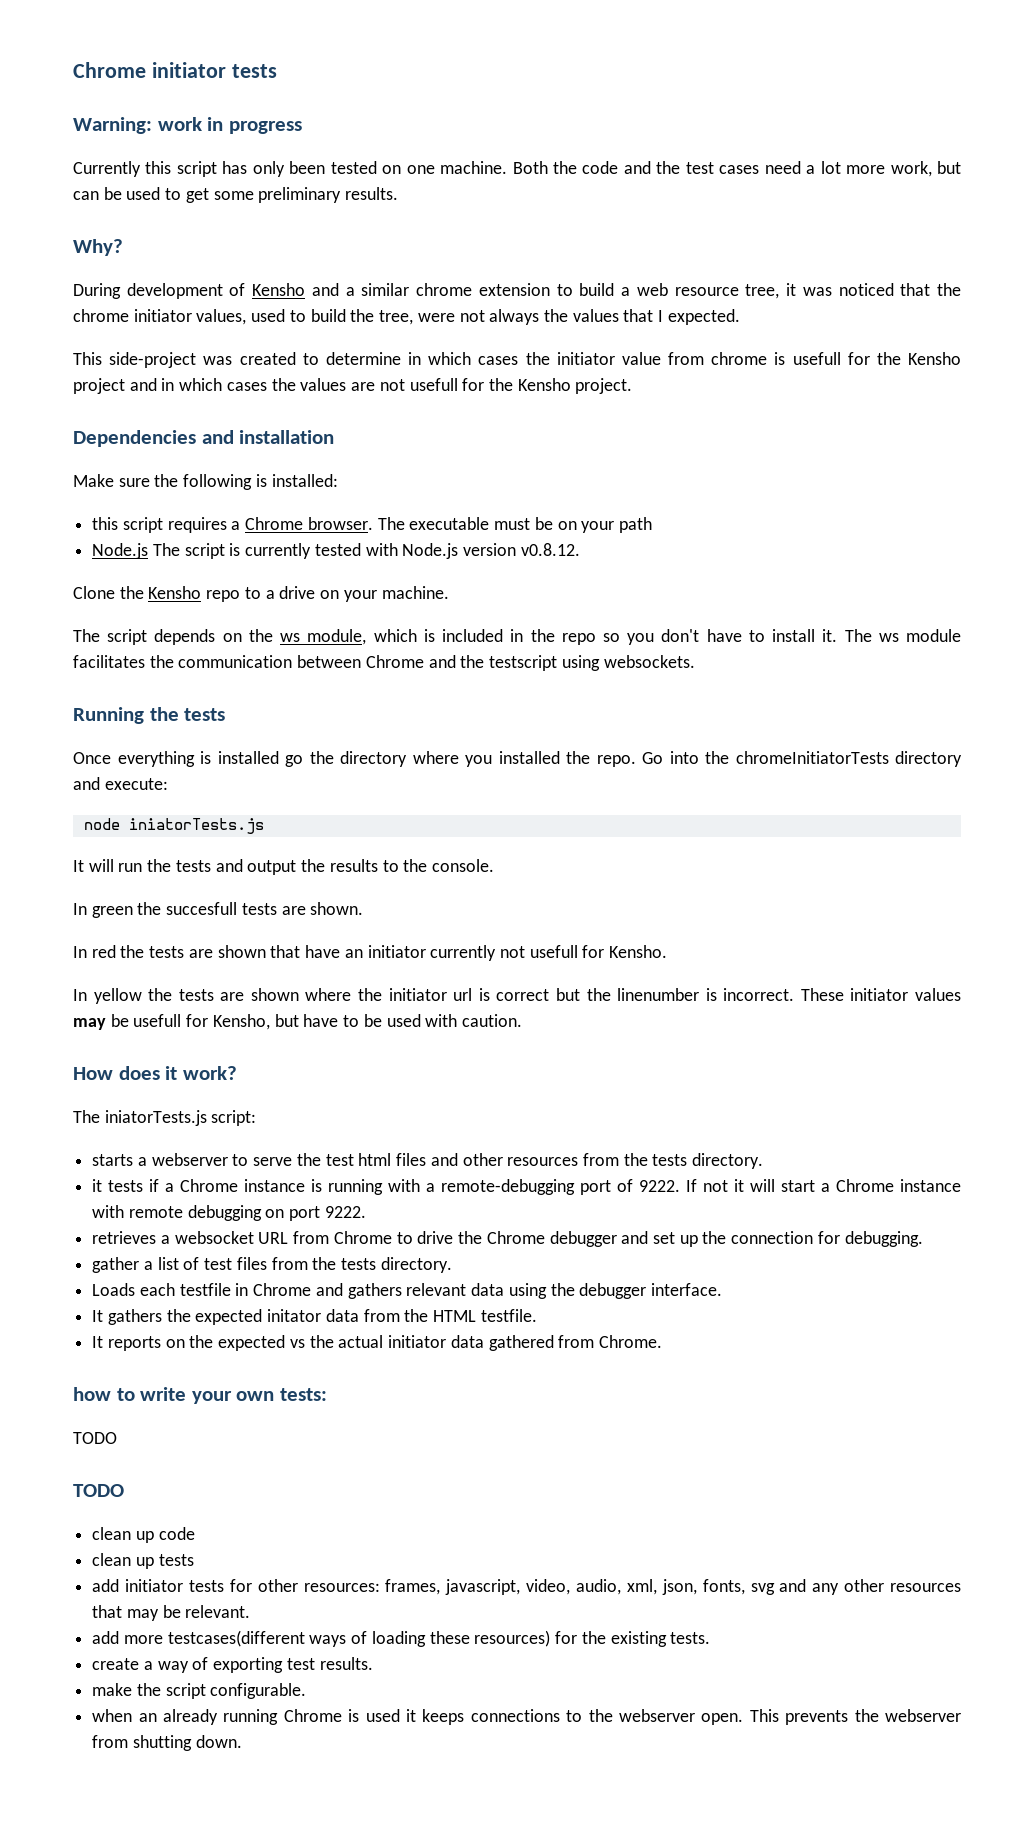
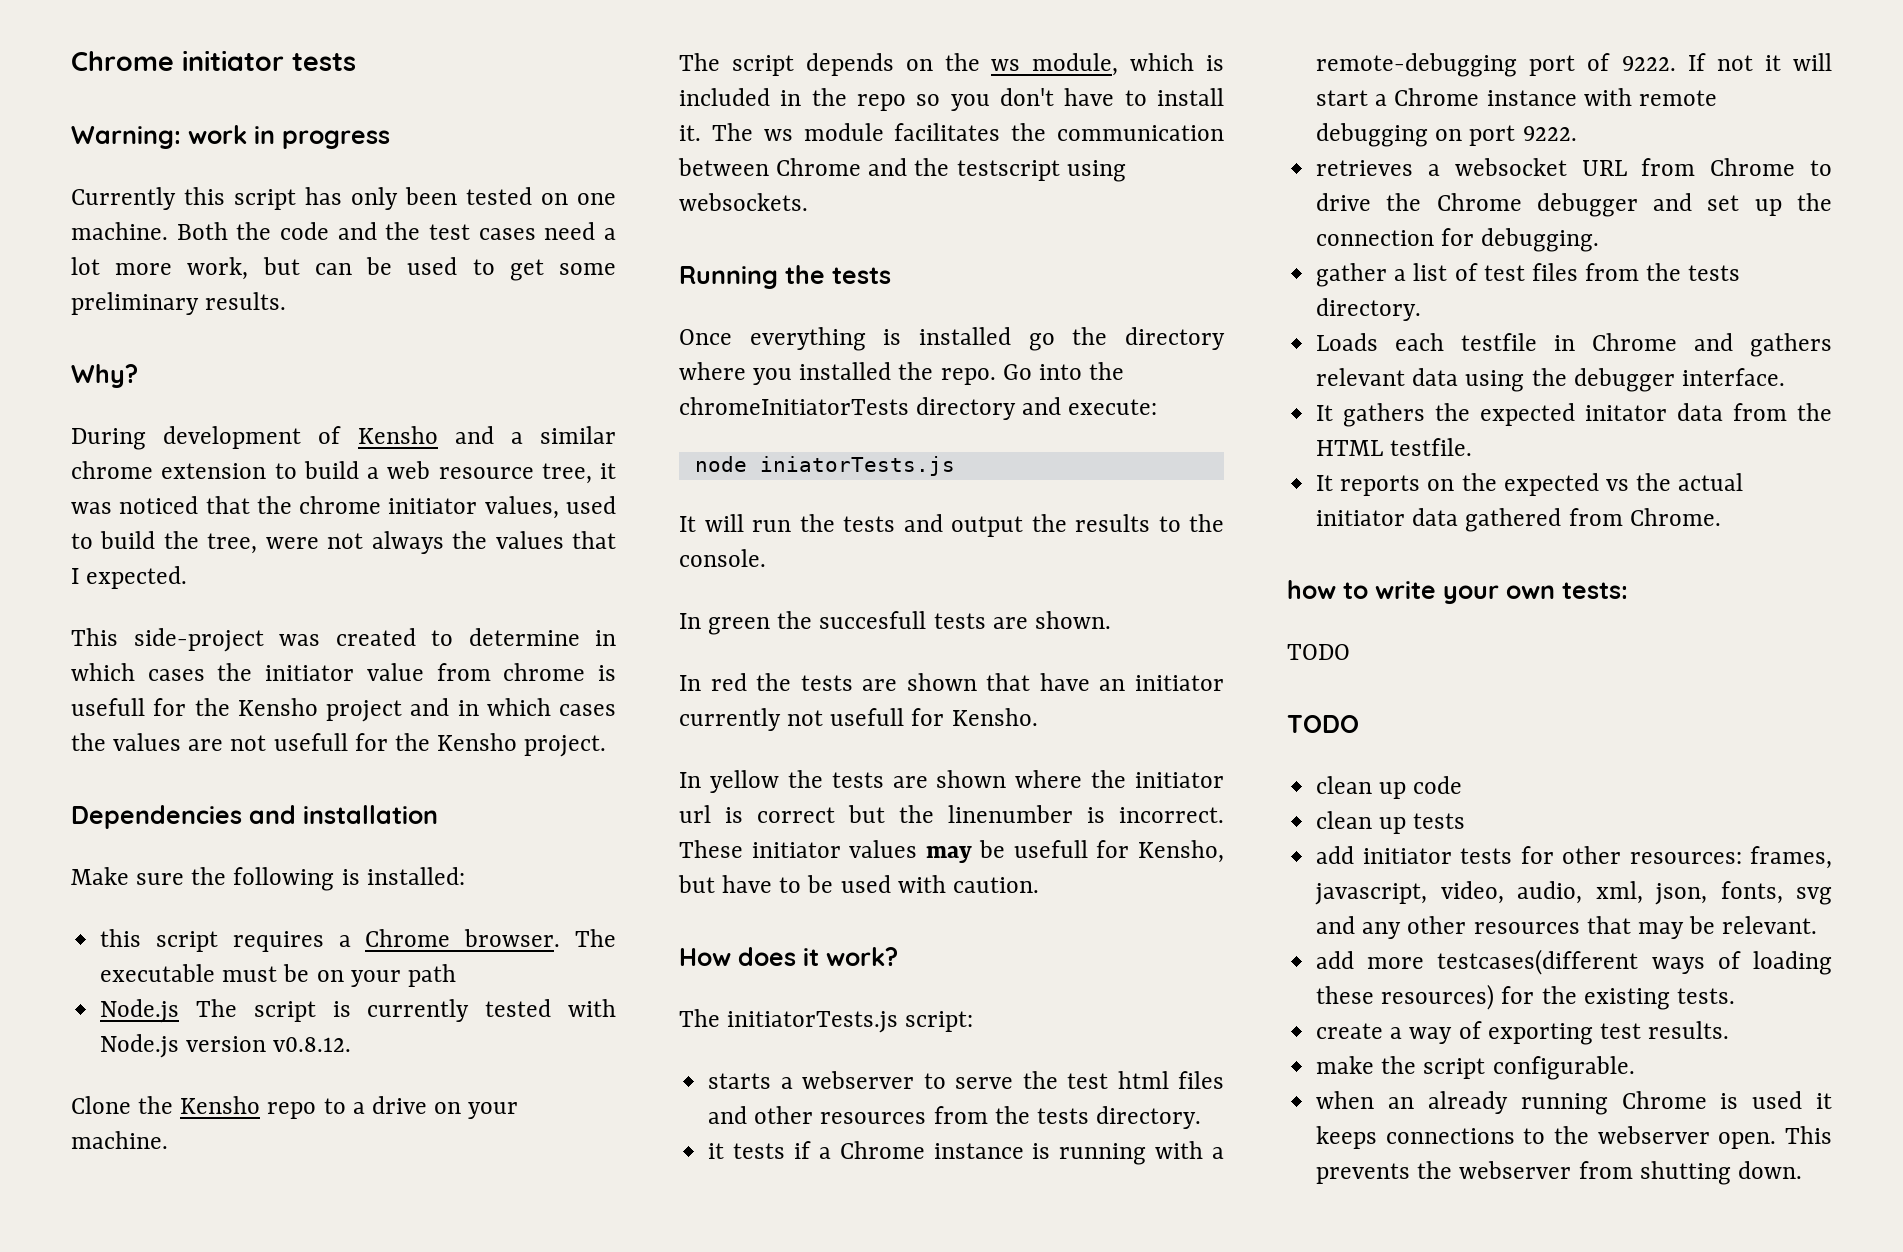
- The iniatorTests.js script:
+ The initiatorTests.js script:

